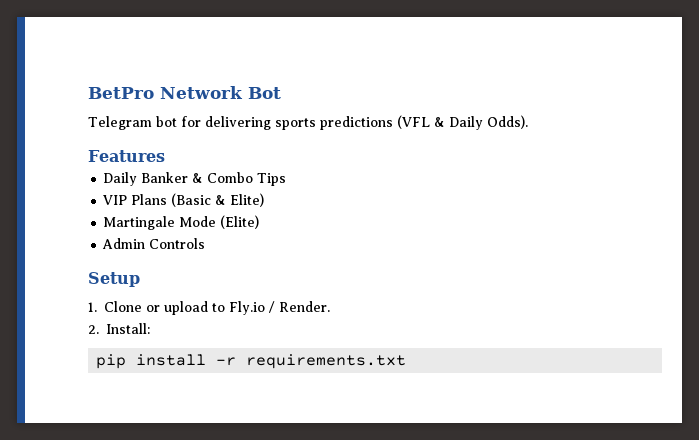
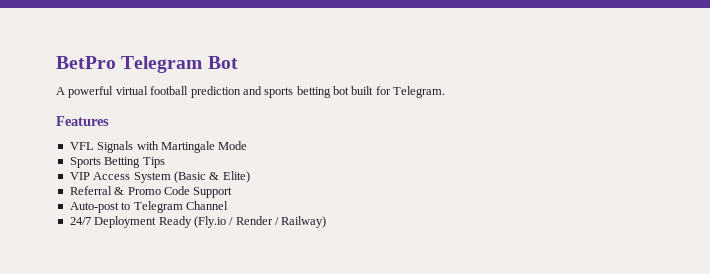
- BetPro Network Bot
+ BetPro Telegram Bot
- Telegram bot for delivering sports predictions (VFL & Daily Odds).
+ A powerful virtual football prediction and sports betting bot built for Telegram.
  Features
- Daily Banker & Combo Tips
+ VFL Signals with Martingale Mode
+ Sports Betting Tips
- VIP Plans (Basic & Elite)
+ VIP Access System (Basic & Elite)
- Martingale Mode (Elite)
- Admin Controls
- Setup
- 1. Clone or upload to Fly.io / Render.
- 2. Install:
- pip install -r requirements.txt
+ Referral & Promo Code Support
+ Auto-post to Telegram Channel
+ 24/7 Deployment Ready (Fly.io / Render / Railway)

